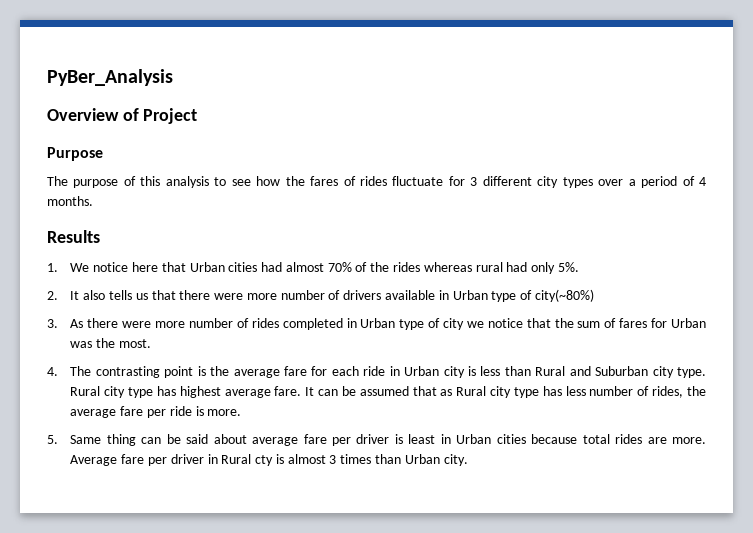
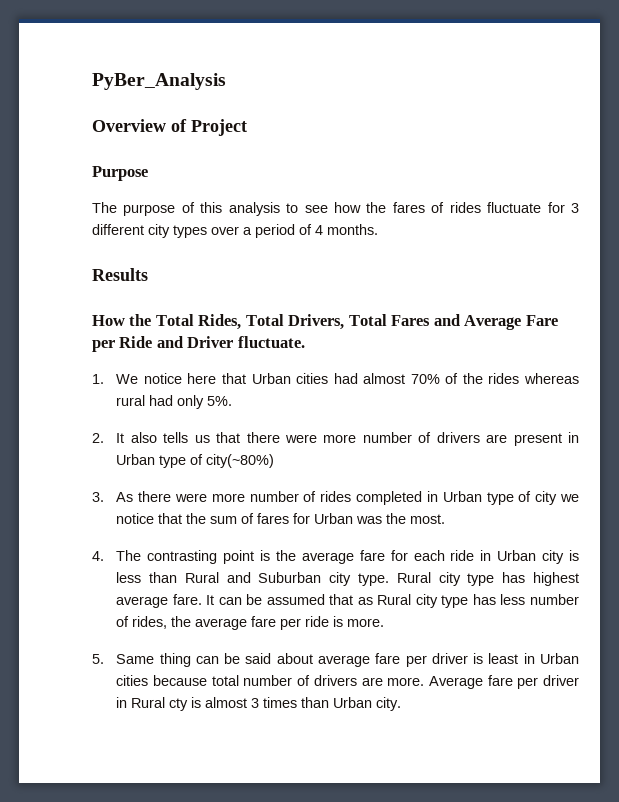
+ How the Total Rides, Total Drivers, Total Fares and Average Fare per Ride and Driver fluctuate.
- 2. It also tells us that there were more number of drivers available in Urban type of city(~80%)
+ 2. It also tells us that there were more number of drivers are present in Urban type of city(~80%)
- 5. Same thing can be said about average fare per driver is least in Urban cities because total rides are more.
+ 5. Same thing can be said about average fare per driver is least in Urban cities because total number of drivers are more.

